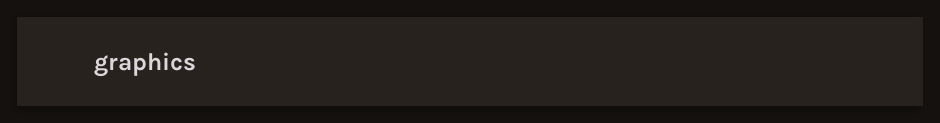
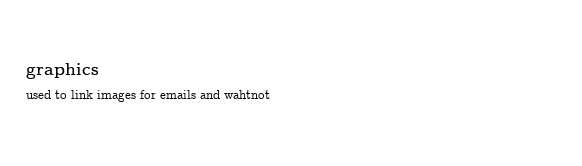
+ used to link images for emails and wahtnot

